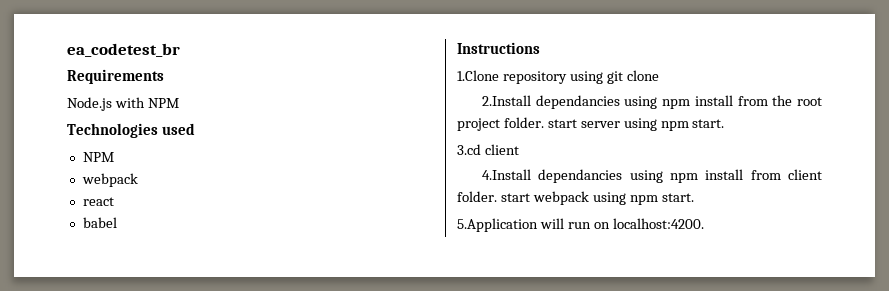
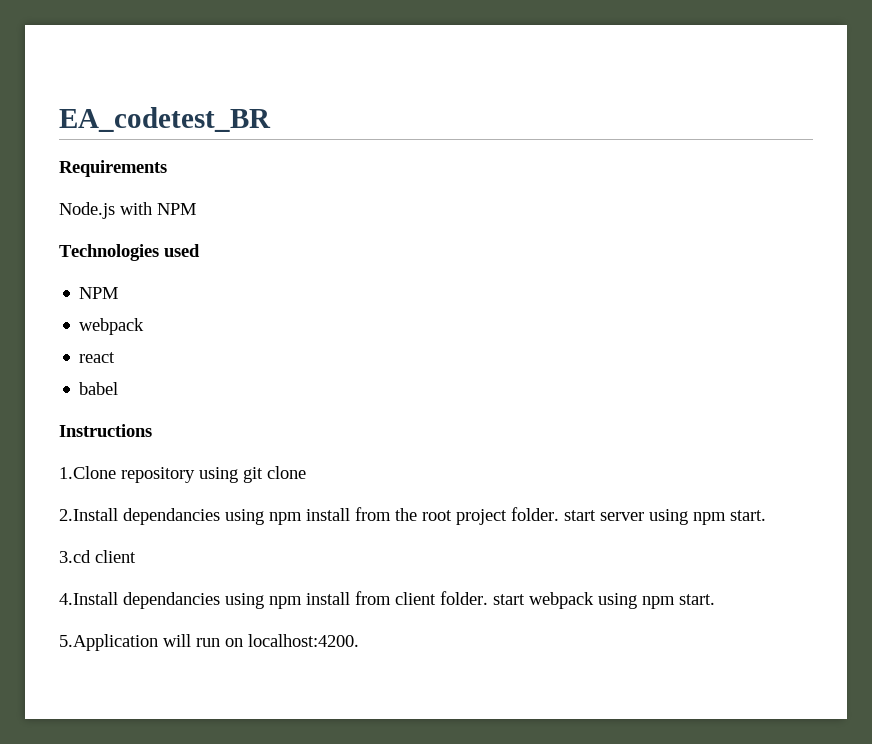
- ea_codetest_br
+ EA_codetest_BR

